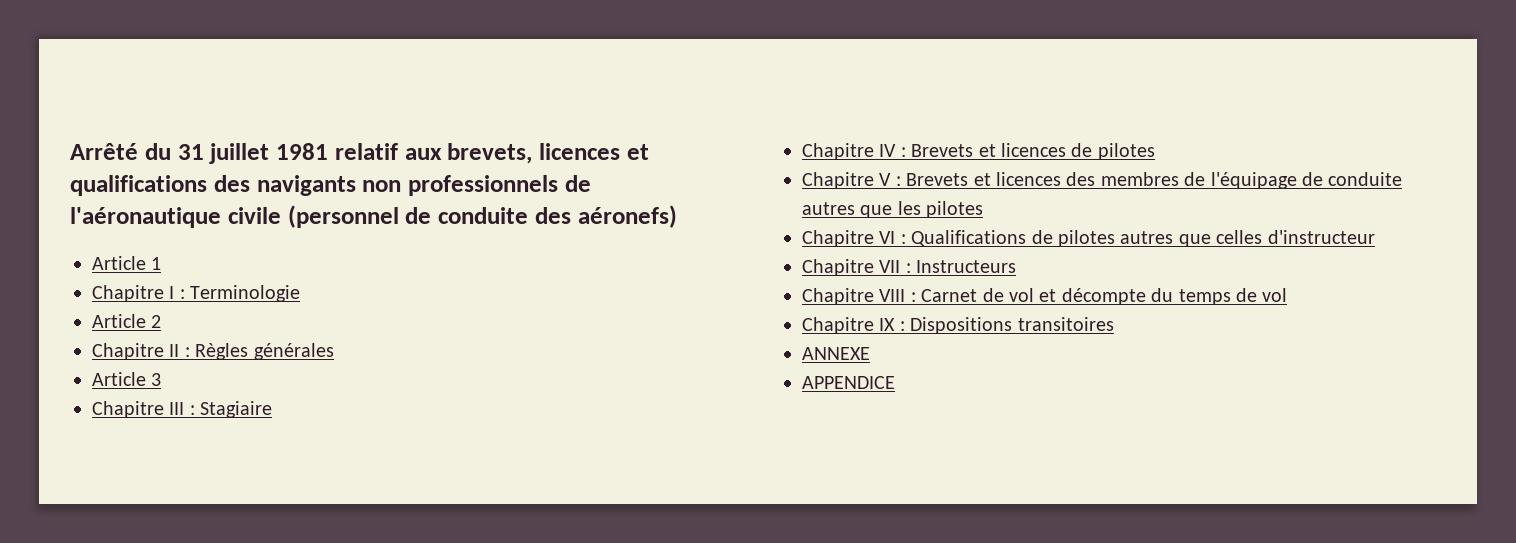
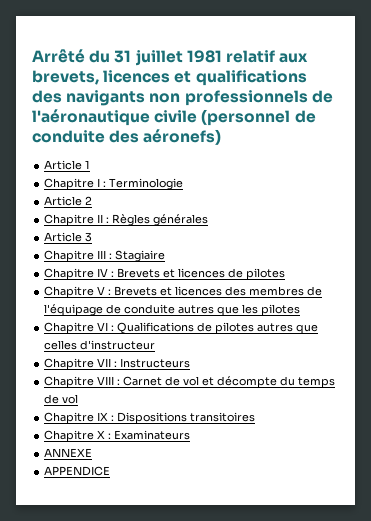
+ Chapitre X : Examinateurs

